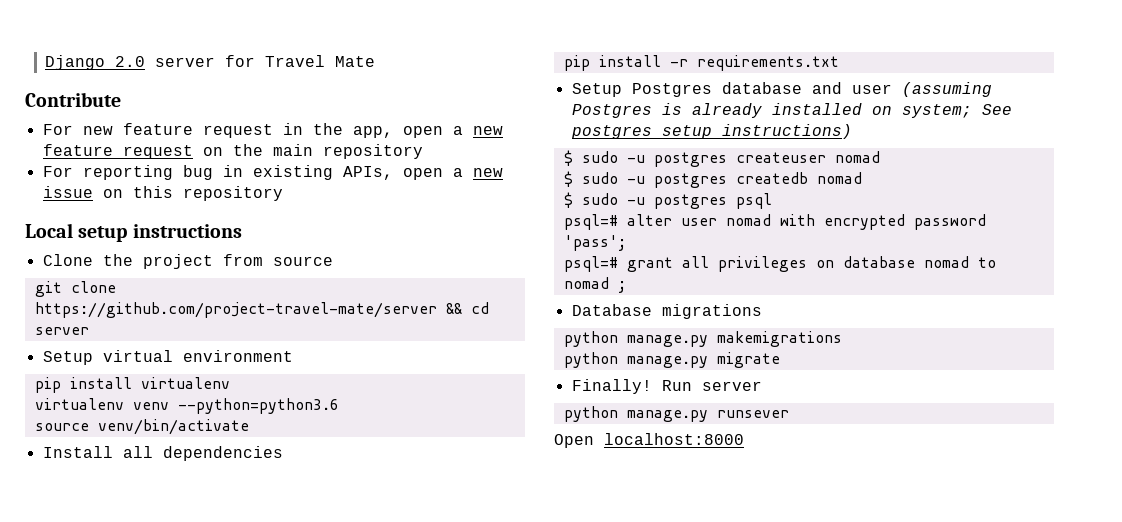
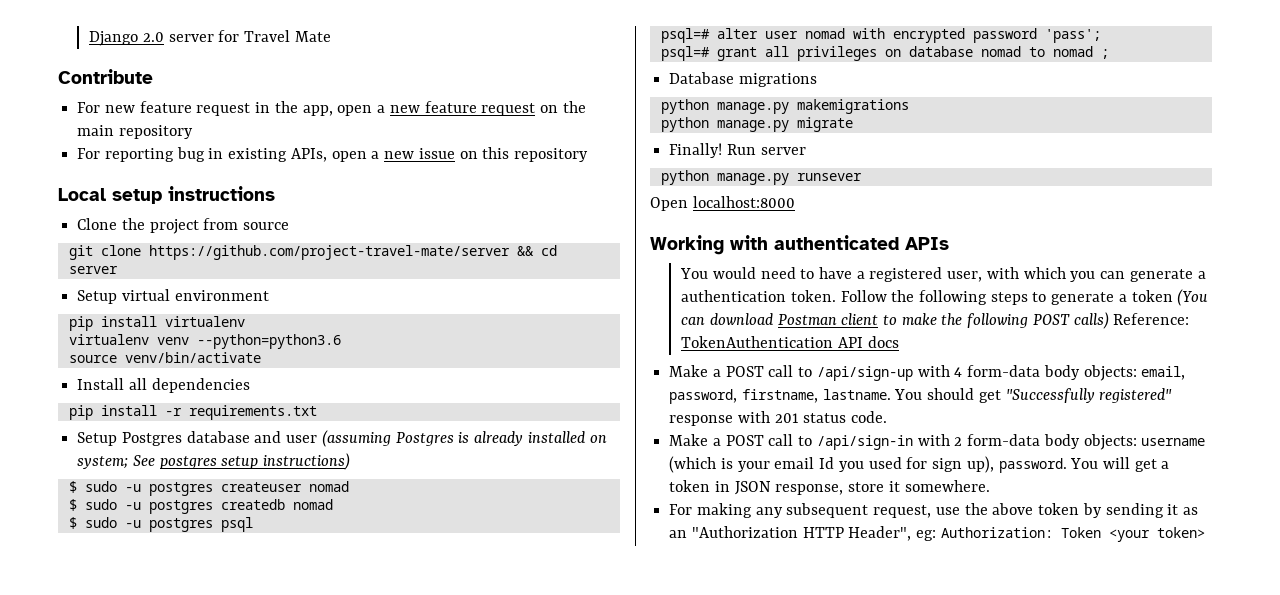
+ Working with authenticated APIs
+ You would need to have a registered user, with which you can generate a authentication token. Follow the following steps to generate a token (You can download Postman client to make the following POST calls) Reference: TokenAuthentication API docs
+ Make a POST call to /api/sign-up with 4 form-data body objects: email, password, firstname, lastname. You should get "Successfully registered" response with 201 status code.
+ Make a POST call to /api/sign-in with 2 form-data body objects: username (which is your email Id you used for sign up), password. You will get a token in JSON response, store it somewhere.
+ For making any subsequent request, use the above token by sending it as an "Authorization HTTP Header", eg: Authorization: Token <your token>

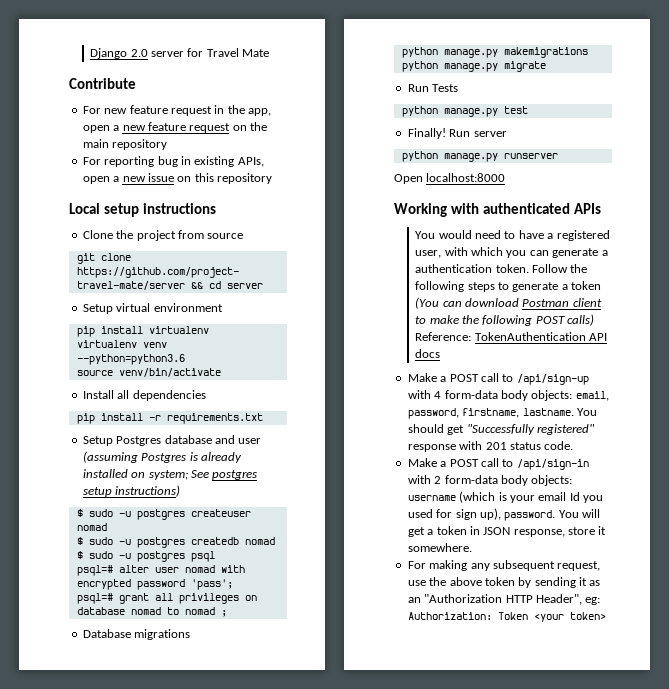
+ Run Tests
+ python manage.py test
- python manage.py runsever
+ python manage.py runserver

